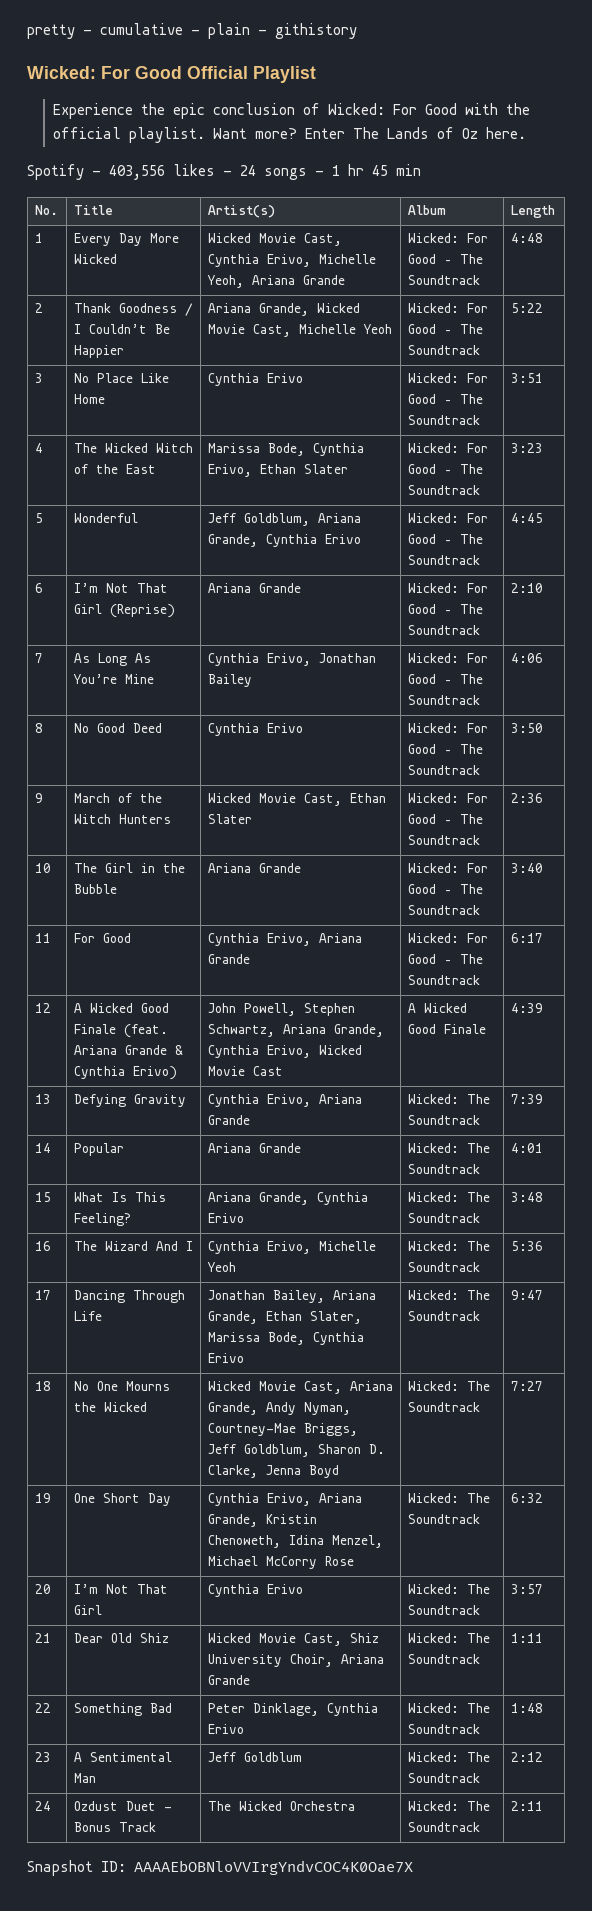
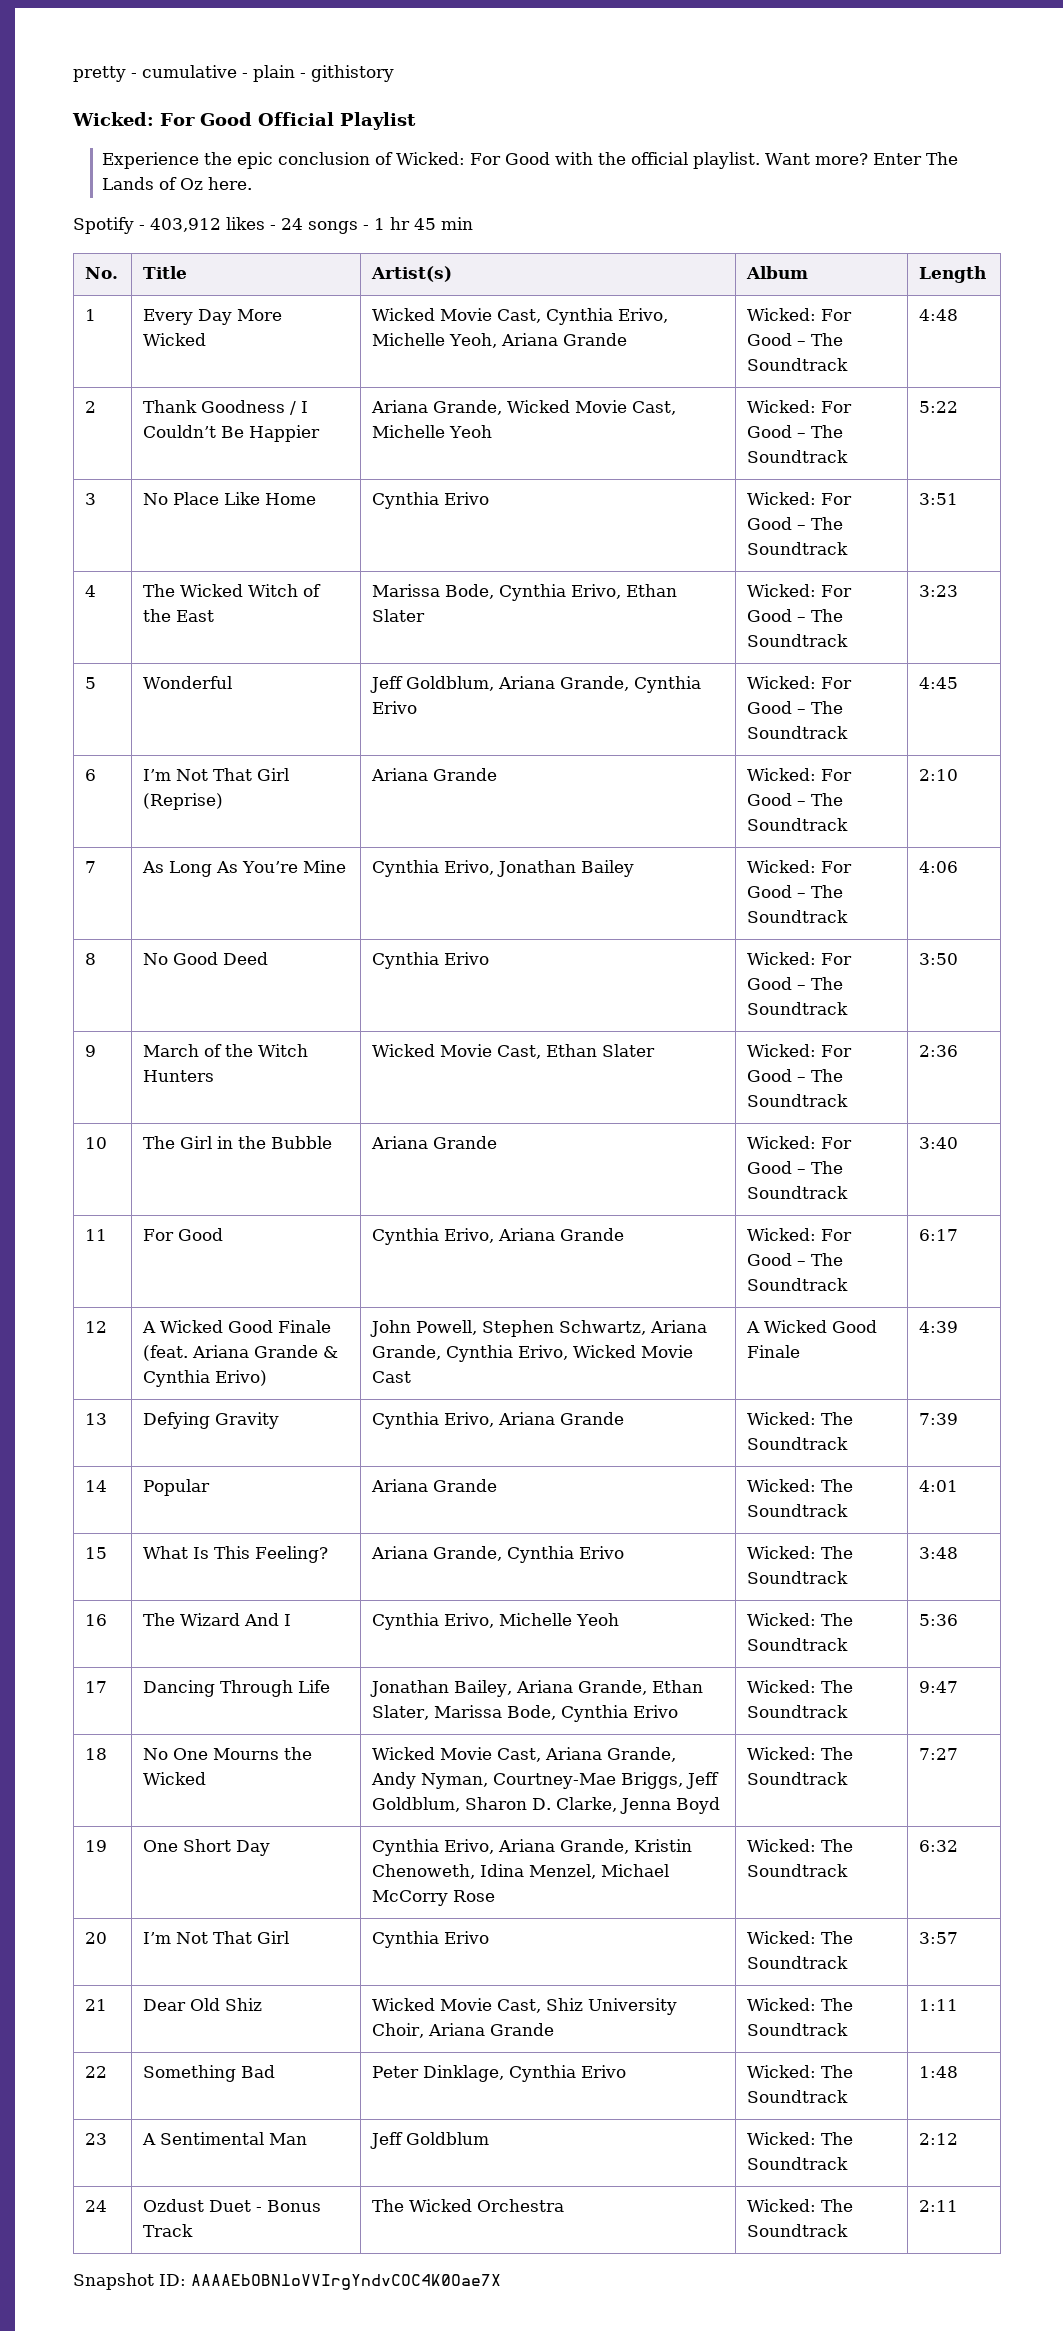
- Spotify - 403,556 likes - 24 songs - 1 hr 45 min
+ Spotify - 403,912 likes - 24 songs - 1 hr 45 min

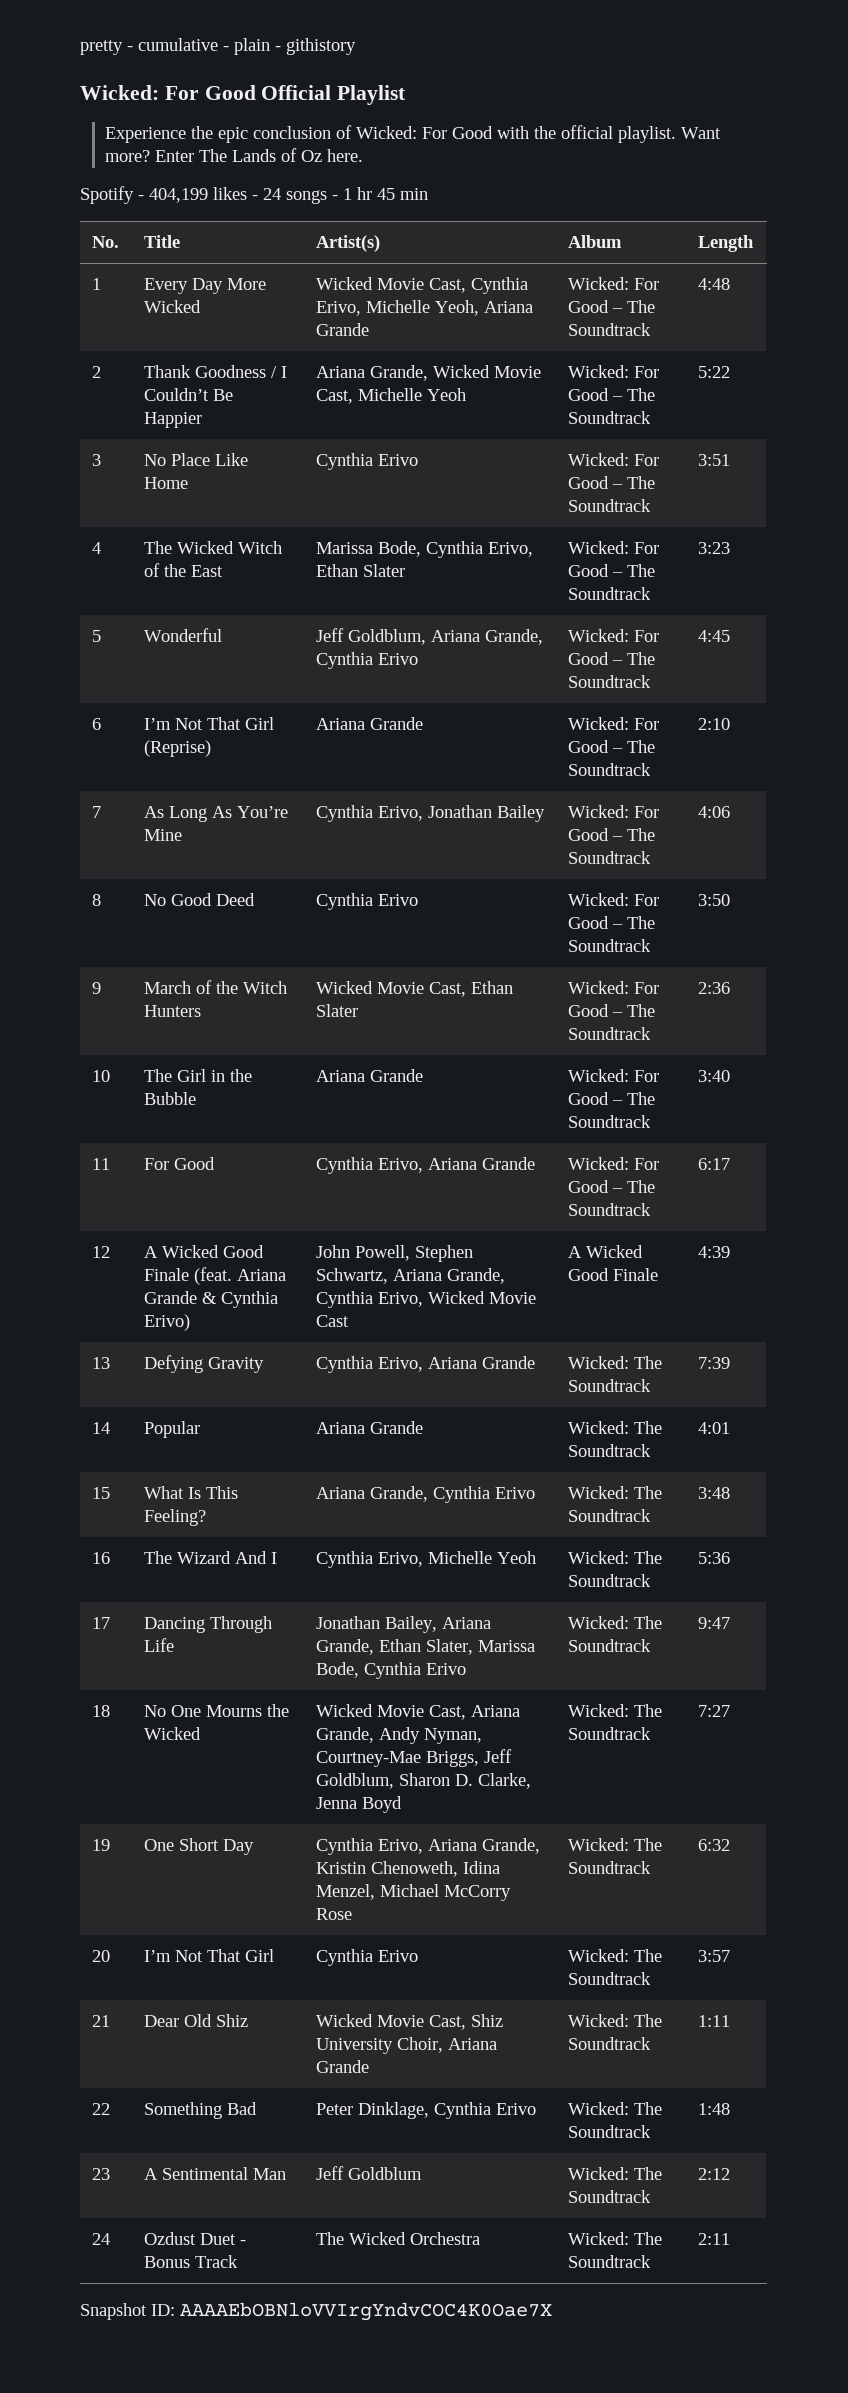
- Spotify - 403,912 likes - 24 songs - 1 hr 45 min
+ Spotify - 404,199 likes - 24 songs - 1 hr 45 min

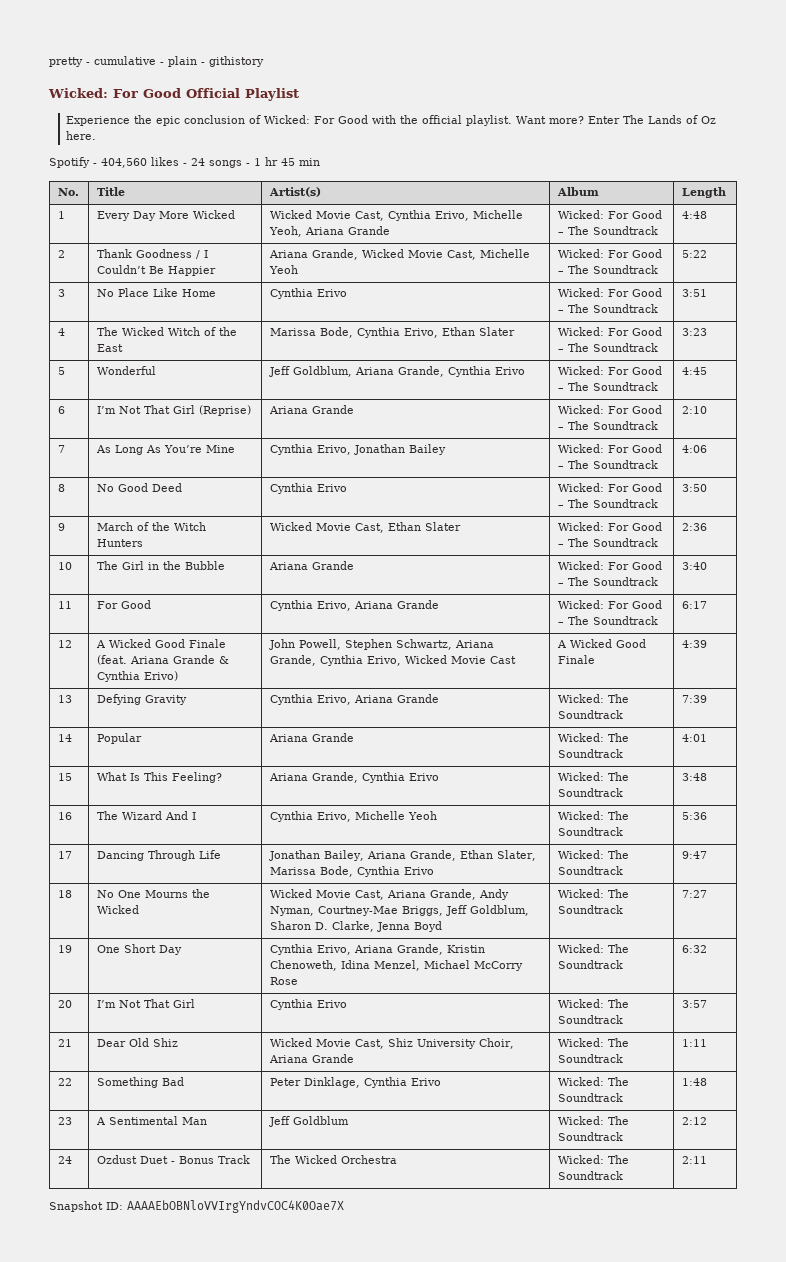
- Spotify - 404,199 likes - 24 songs - 1 hr 45 min
+ Spotify - 404,560 likes - 24 songs - 1 hr 45 min

